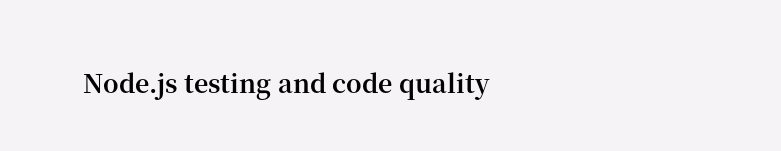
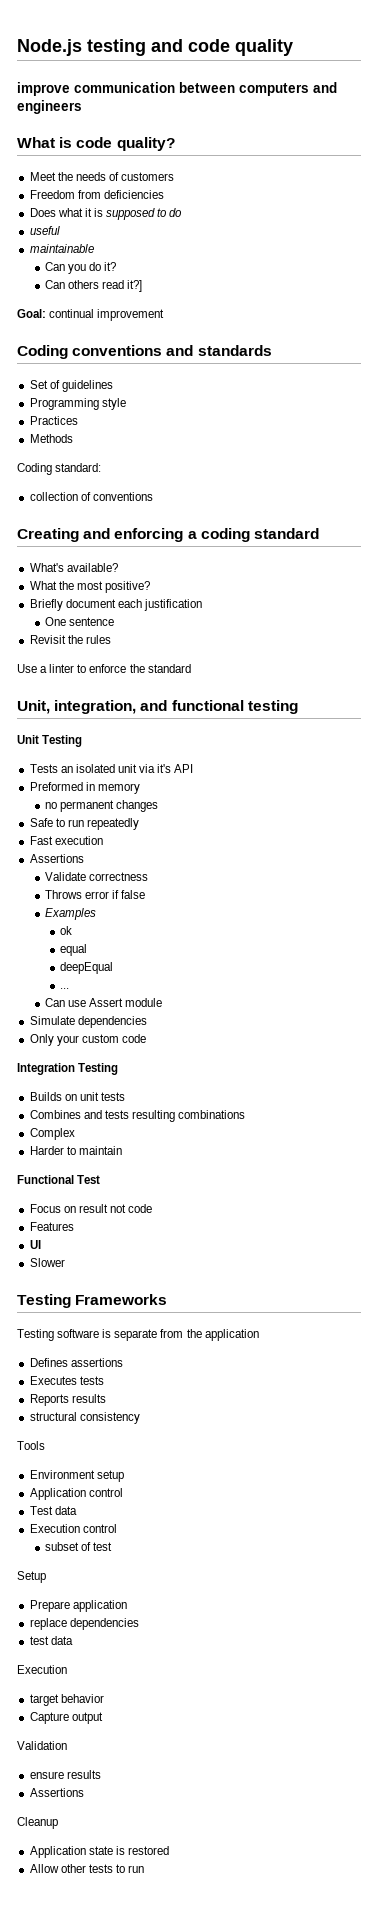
+ improve communication between computers and engineers
+ What is code quality?
+ Meet the needs of customers
+ Freedom from deficiencies
+ Does what it is supposed to do
+ useful
+ maintainable
+ Can you do it?
+ Can others read it?]
+ Goal: continual improvement
+ Coding conventions and standards
+ Set of guidelines
+ Programming style
+ Practices
+ Methods
+ Coding standard:
+ collection of conventions
+ Creating and enforcing a coding standard
+ What's available?
+ What the most positive?
+ Briefly document each justification
+ One sentence
+ Revisit the rules
+ Use a linter to enforce the standard
+ Unit, integration, and functional testing
+ Unit Testing
+ Tests an isolated unit via it's API
+ Preformed in memory
+ no permanent changes
+ Safe to run repeatedly
+ Fast execution
+ Assertions
+ Validate correctness
+ Throws error if false
+ Examples
+ ok
+ equal
+ deepEqual
+ ...
+ Can use Assert module
+ Simulate dependencies
+ Only your custom code
+ Integration Testing
+ Builds on unit tests
+ Combines and tests resulting combinations
+ Complex
+ Harder to maintain
+ Functional Test
+ Focus on result not code
+ Features
+ UI
+ Slower
+ Testing Frameworks
+ Testing software is separate from the application
+ Defines assertions
+ Executes tests
+ Reports results
+ structural consistency
+ Tools
+ Environment setup
+ Application control
+ Test data
+ Execution control
+ subset of test
+ Setup
+ Prepare application
+ replace dependencies
+ test data
+ Execution
+ target behavior
+ Capture output
+ Validation
+ ensure results
+ Assertions
+ Cleanup
+ Application state is restored
+ Allow other tests to run

